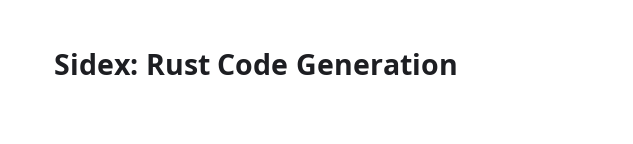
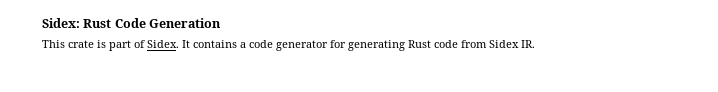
+ This crate is part of Sidex. It contains a code generator for generating Rust code from Sidex IR.

